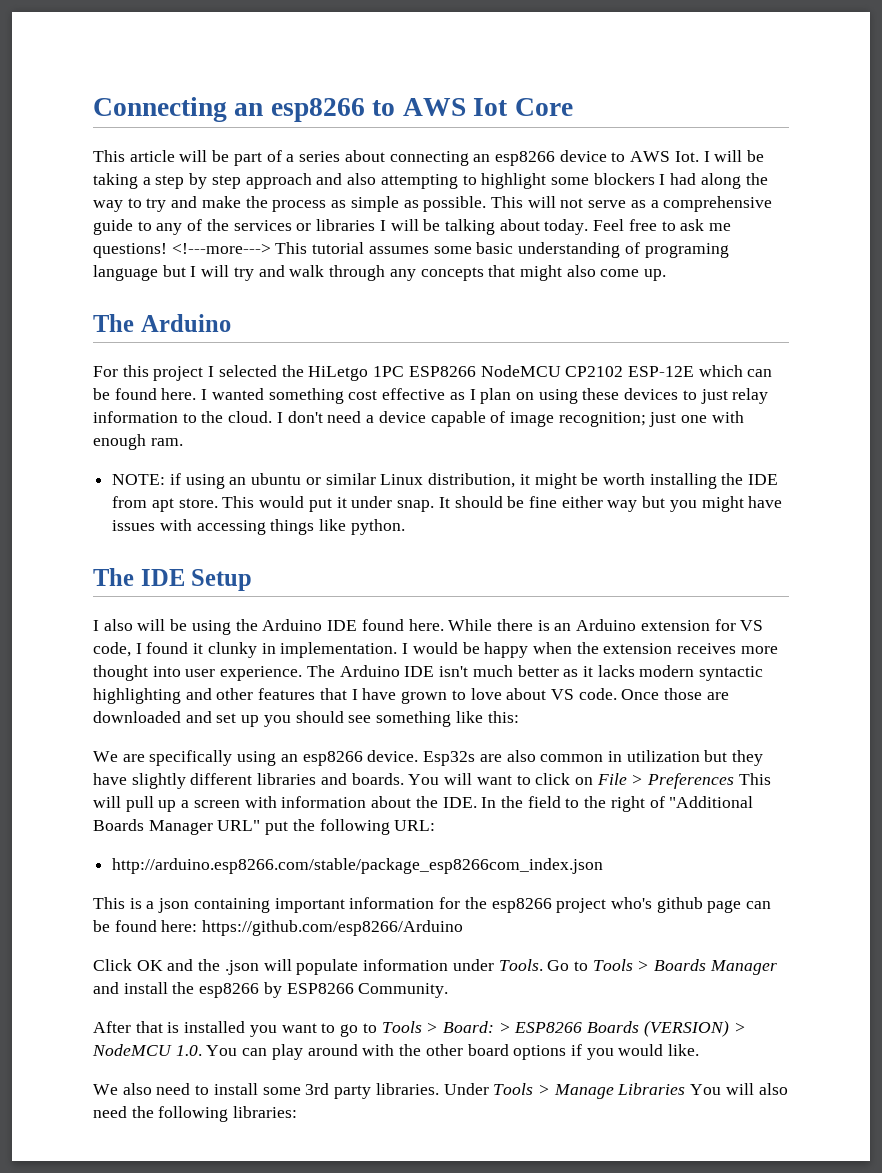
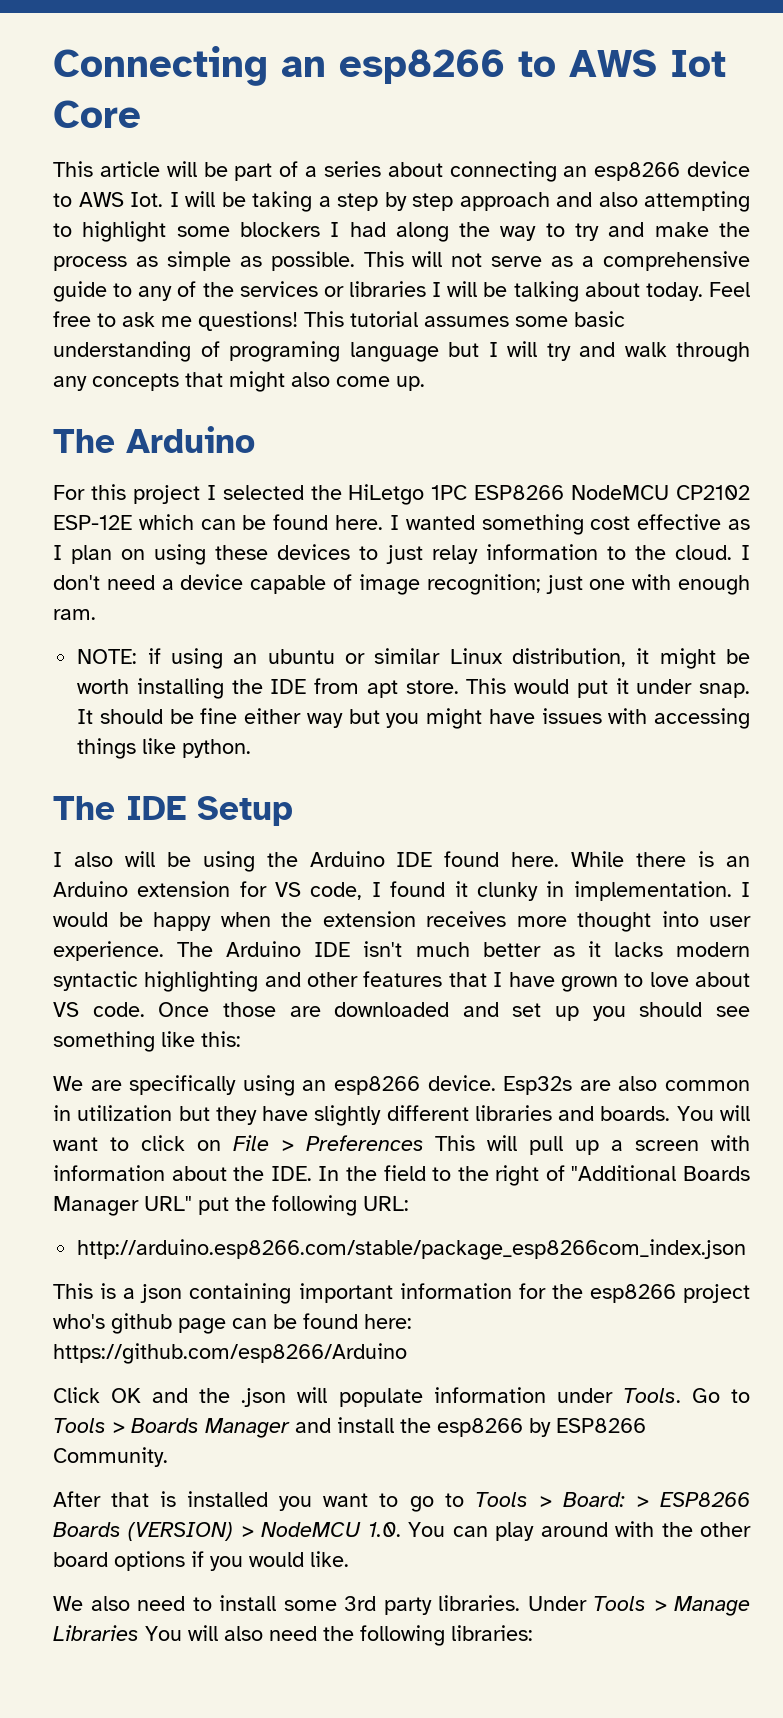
- <!---more---> This tutorial assumes some basic understanding of programing language but I will try and walk through any concepts that might also come up.
+ This tutorial assumes some basic understanding of programing language but I will try and walk through any concepts that might also come up.

